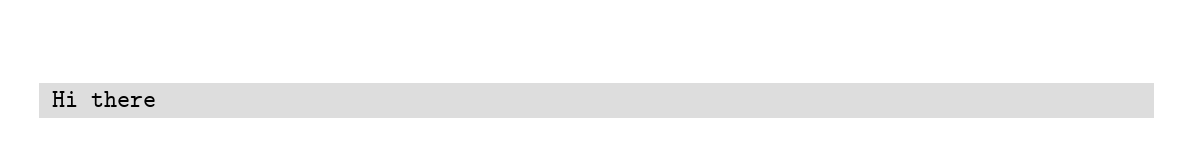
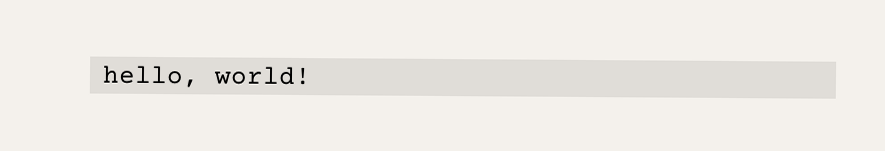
- Hi there
+ hello, world!

